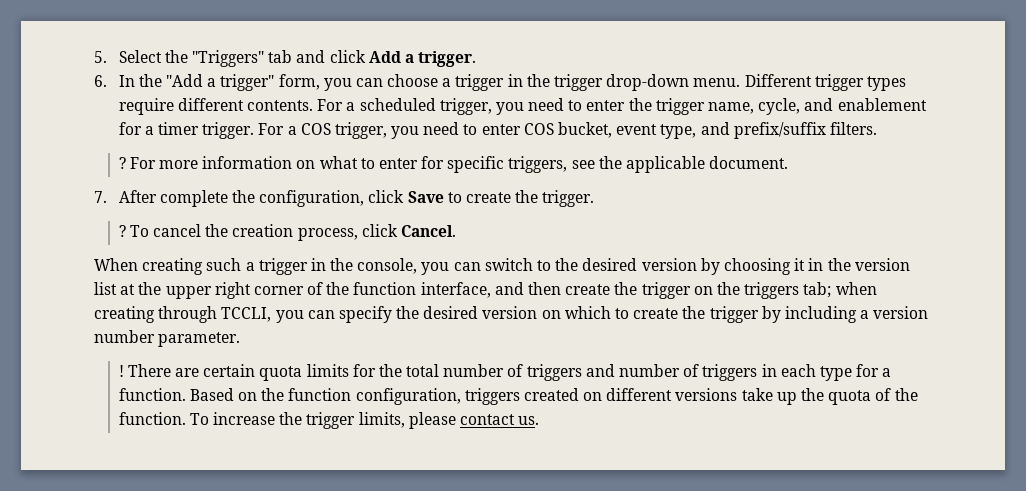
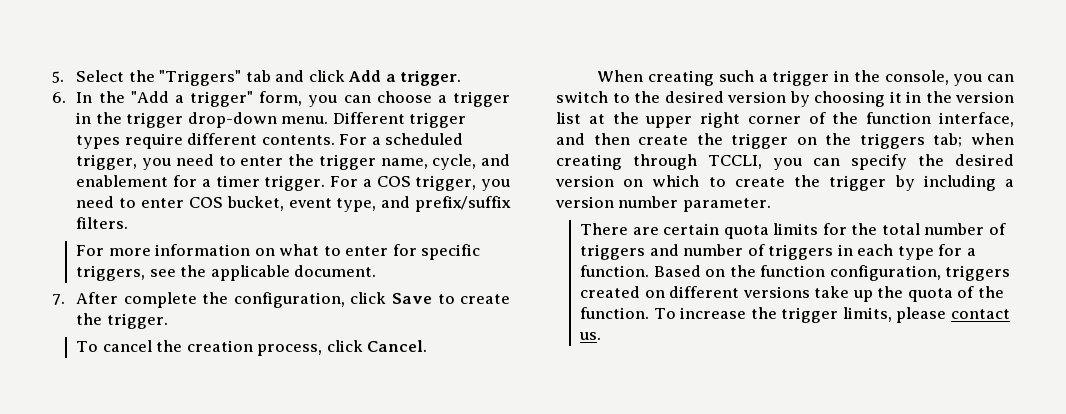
  For a COS trigger, you need to enter COS bucket, event type, and prefix/suffix filters.
- ? For more information on what to enter for specific triggers, see the applicable document.
+ For more information on what to enter for specific triggers, see the applicable document.
  7. After complete the configuration, click Save to create the trigger.
- ? To cancel the creation process, click Cancel.
+ To cancel the creation process, click Cancel.
- !

